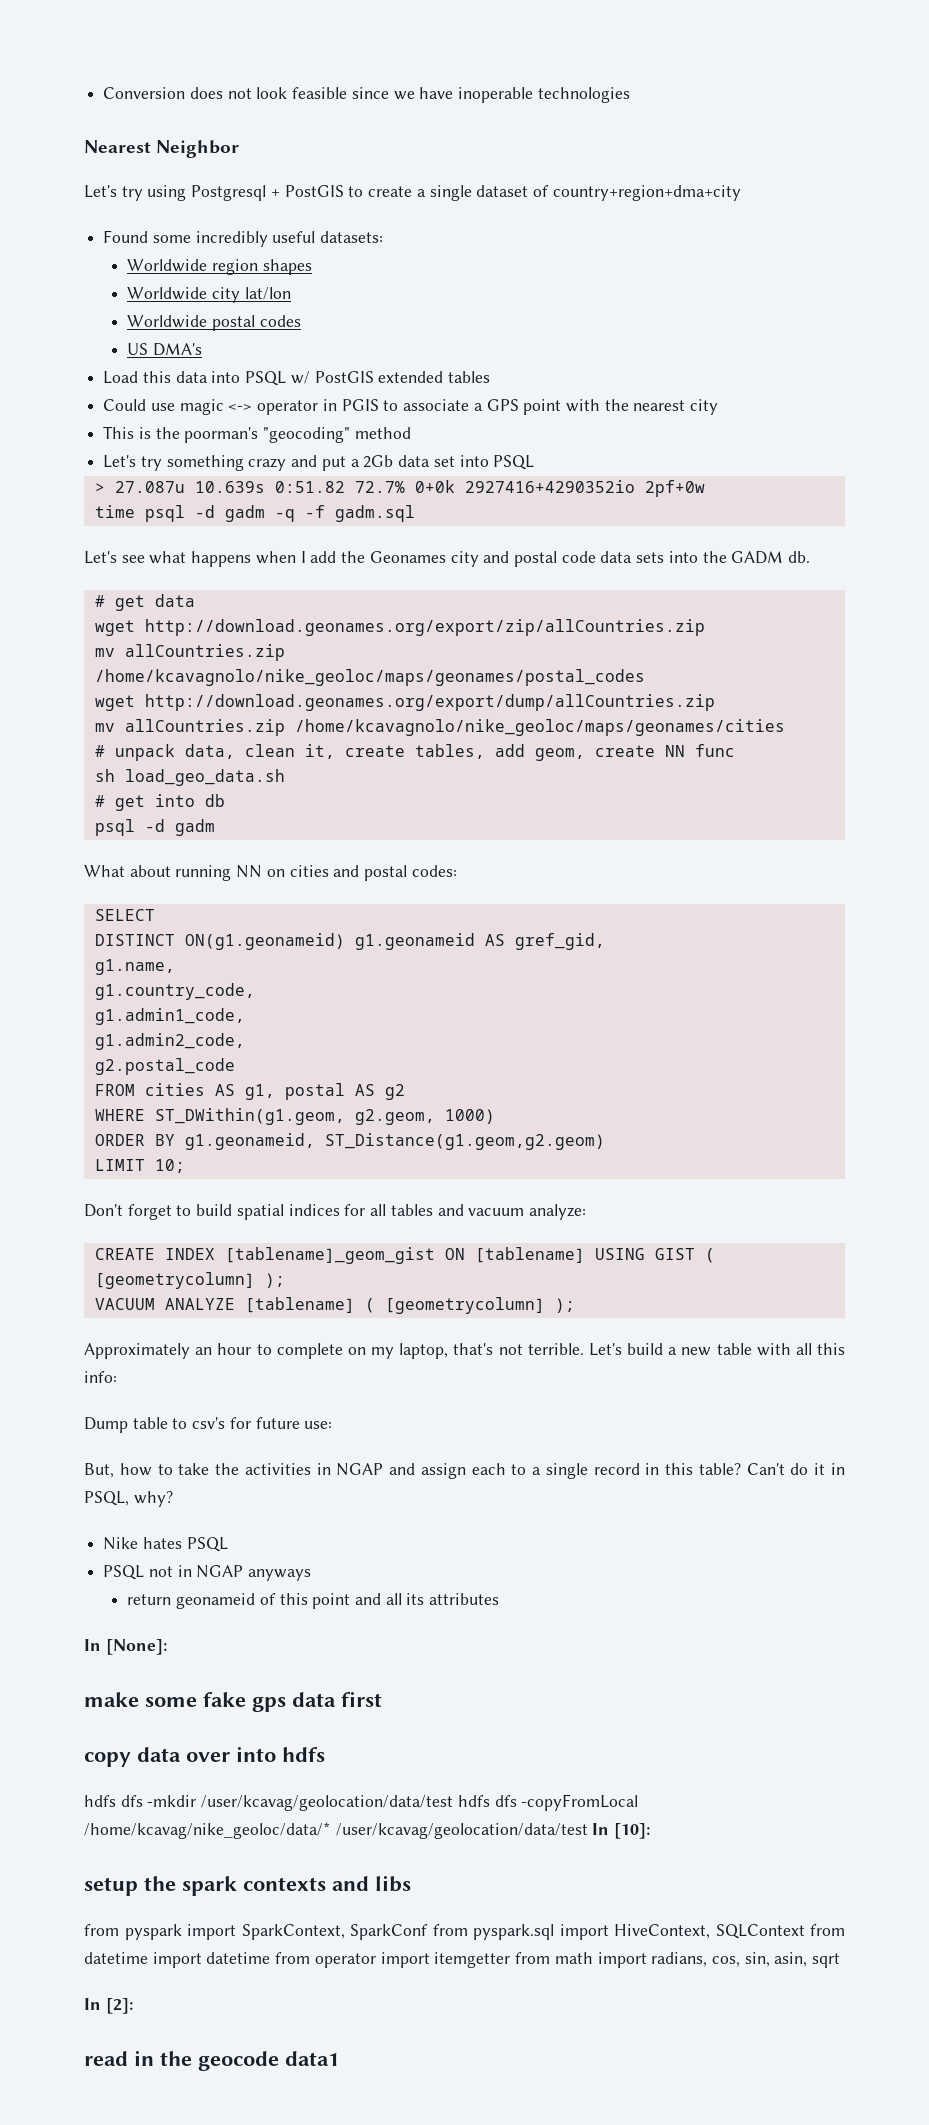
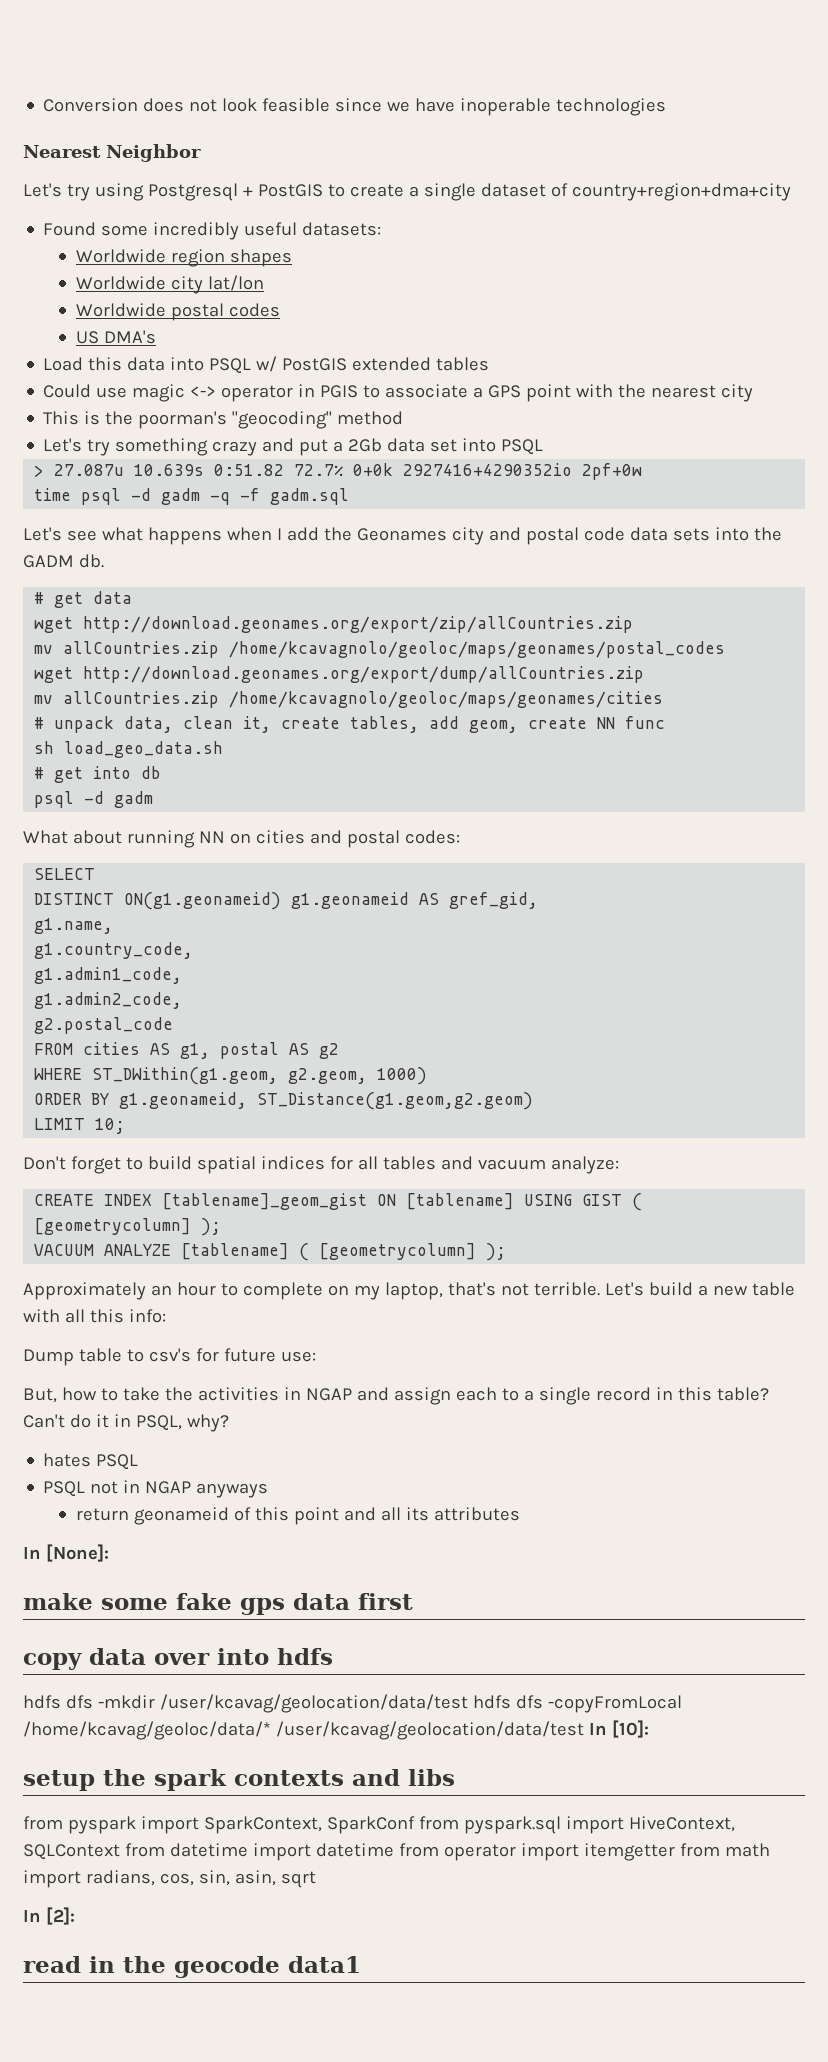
- mv allCountries.zip /home/kcavagnolo/nike_geoloc/maps/geonames/postal_codes
+ mv allCountries.zip /home/kcavagnolo/geoloc/maps/geonames/postal_codes
- mv allCountries.zip /home/kcavagnolo/nike_geoloc/maps/geonames/cities
+ mv allCountries.zip /home/kcavagnolo/geoloc/maps/geonames/cities
- Nike hates PSQL
+ hates PSQL
- hdfs dfs -mkdir /user/kcavag/geolocation/data/test hdfs dfs -copyFromLocal /home/kcavag/nike_geoloc/data/* /user/kcavag/geolocation/data/test In [10]:
+ hdfs dfs -mkdir /user/kcavag/geolocation/data/test hdfs dfs -copyFromLocal /home/kcavag/geoloc/data/* /user/kcavag/geolocation/data/test In [10]:

